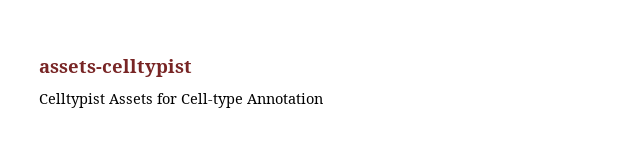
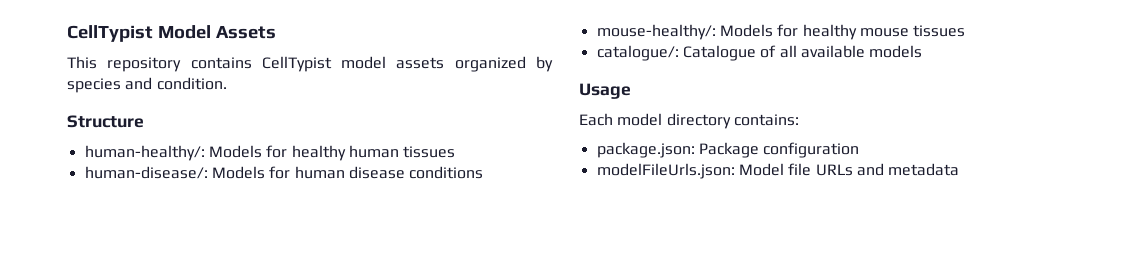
- assets-celltypist
- Celltypist Assets for Cell-type Annotation
+ CellTypist Model Assets
+ This repository contains CellTypist model assets organized by species and condition.
+ Structure
+ human-healthy/: Models for healthy human tissues
+ human-disease/: Models for human disease conditions
+ mouse-healthy/: Models for healthy mouse tissues
+ catalogue/: Catalogue of all available models
+ Usage
+ Each model directory contains:
+ package.json: Package configuration
+ modelFileUrls.json: Model file URLs and metadata

